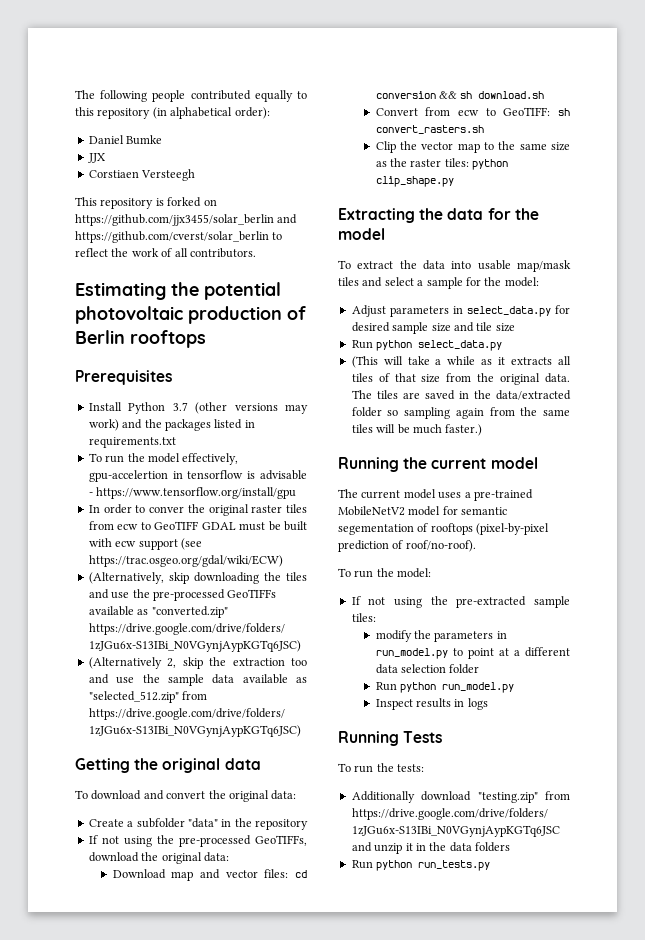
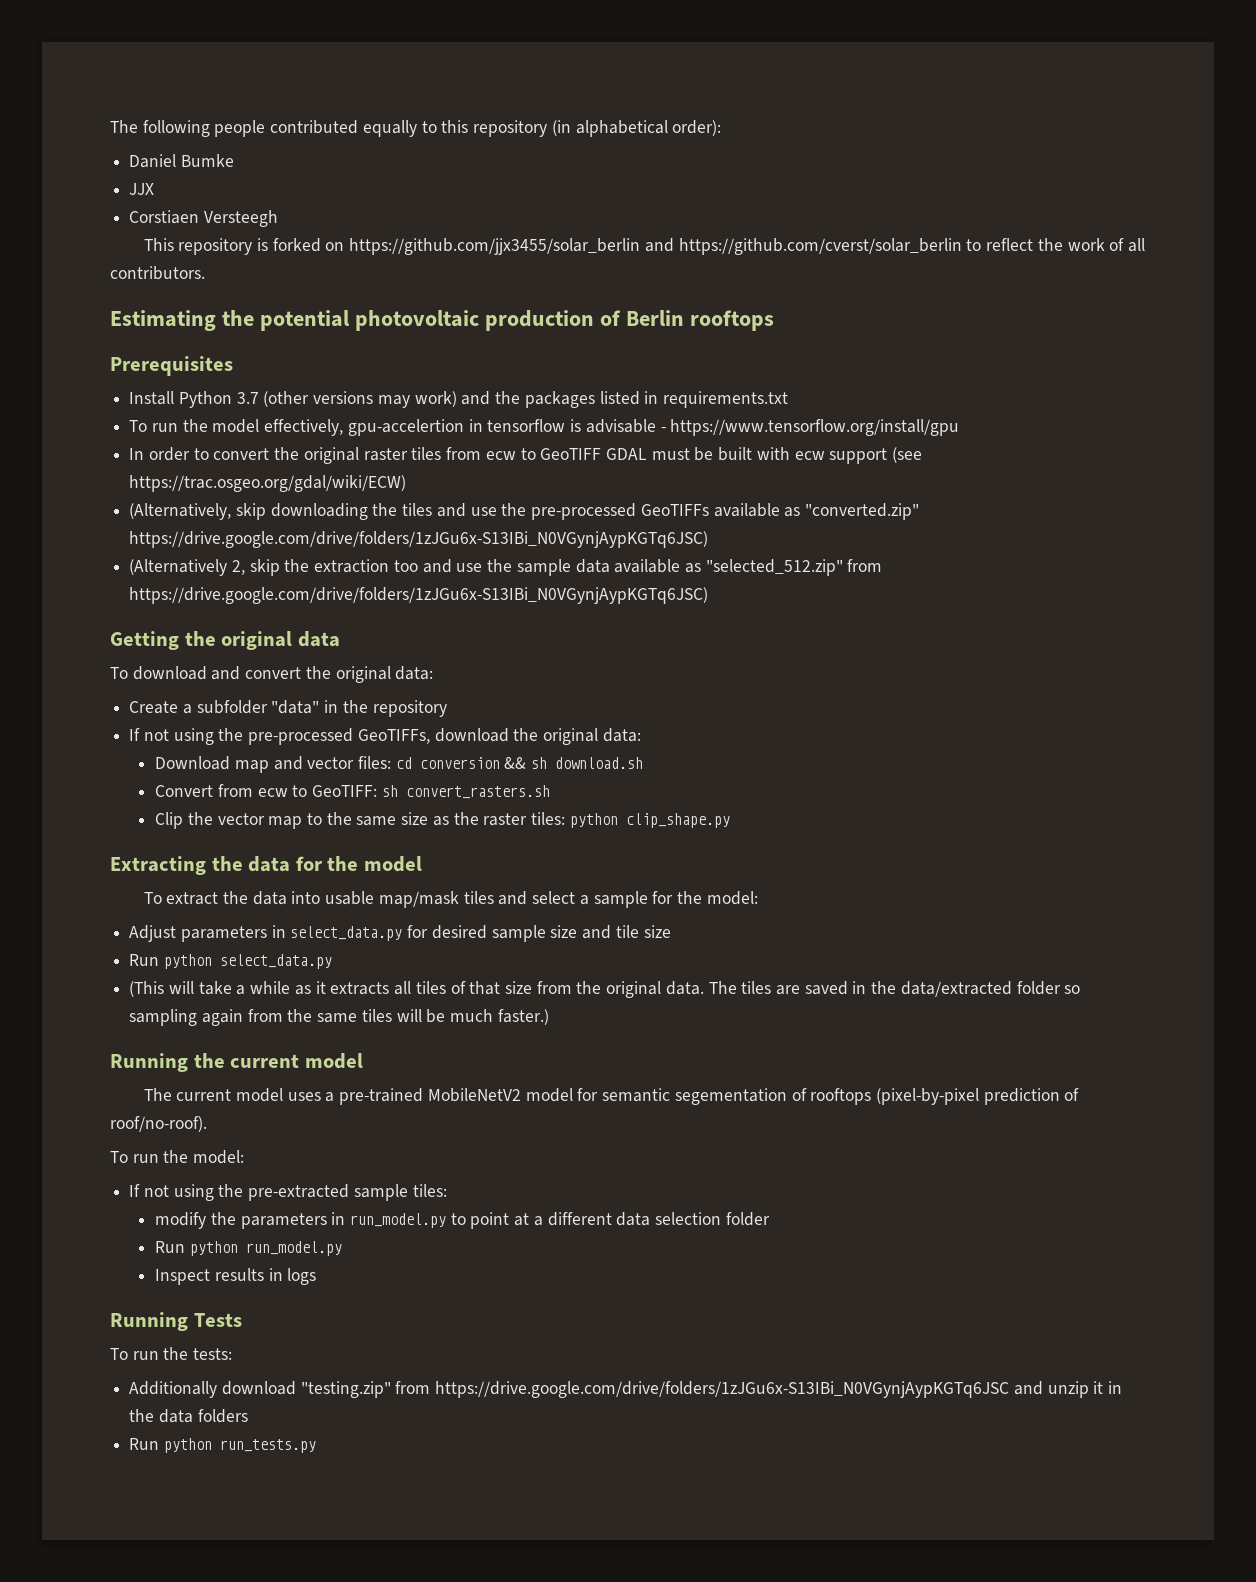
- In order to conver the original raster tiles from ecw to GeoTIFF GDAL must be built with ecw support (see https://trac.osgeo.org/gdal/wiki/ECW)
+ In order to convert the original raster tiles from ecw to GeoTIFF GDAL must be built with ecw support (see https://trac.osgeo.org/gdal/wiki/ECW)

